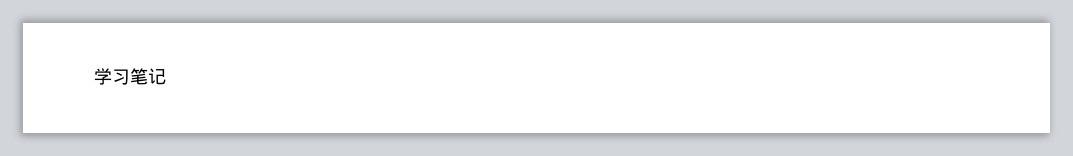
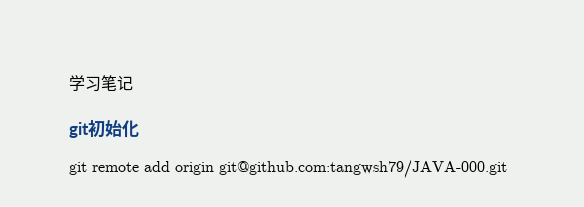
+ git初始化
+ git remote add origin git@github.com:tangwsh79/JAVA-000.git

